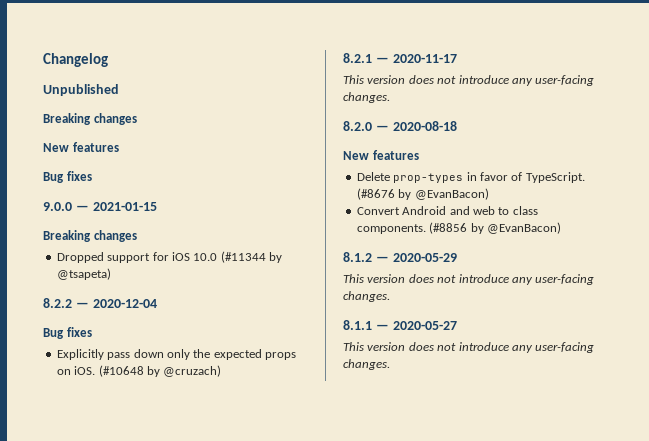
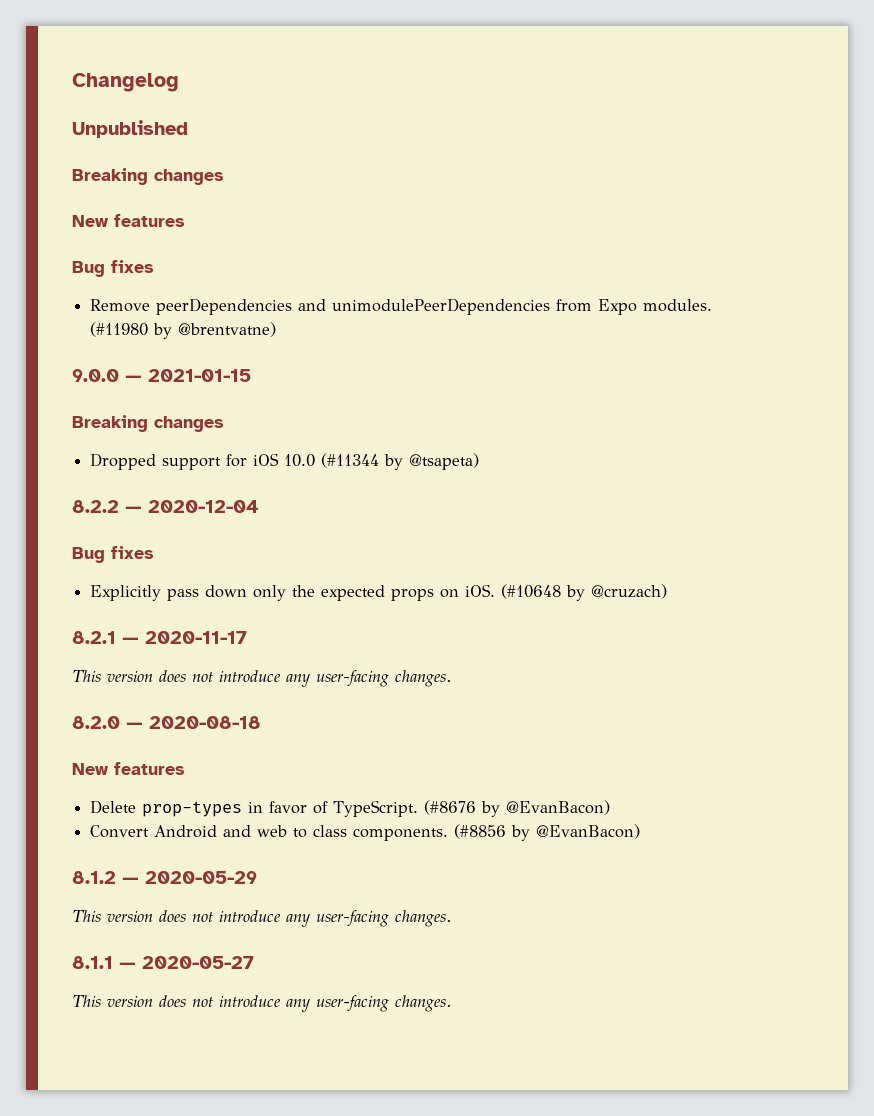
+ Remove peerDependencies and unimodulePeerDependencies from Expo modules. (#11980 by @brentvatne)

